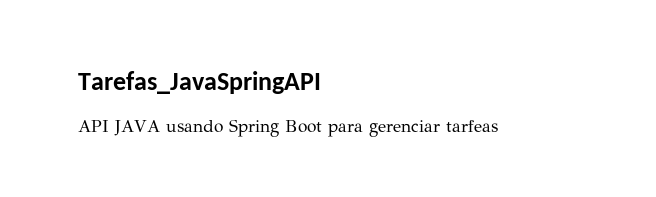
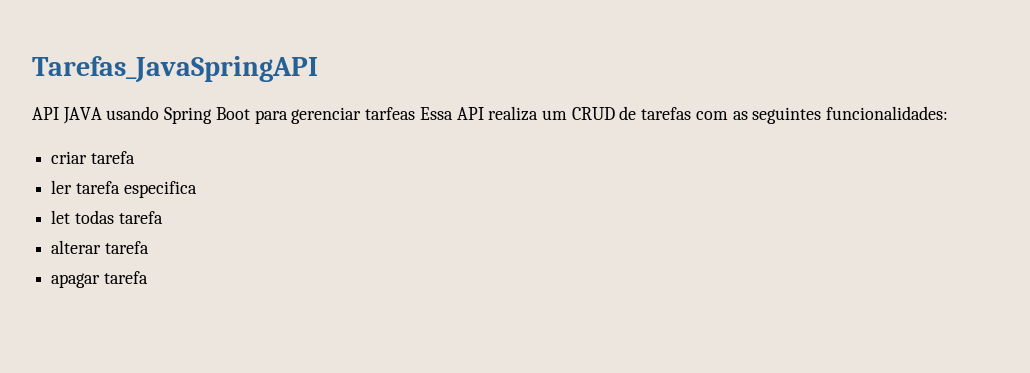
- API JAVA usando Spring Boot para gerenciar tarfeas
+ API JAVA usando Spring Boot para gerenciar tarfeas Essa API realiza um CRUD de tarefas com as seguintes funcionalidades:
+ criar tarefa
+ ler tarefa especifica
+ let todas tarefa
+ alterar tarefa
+ apagar tarefa

